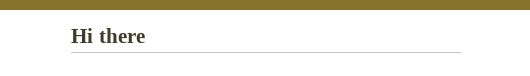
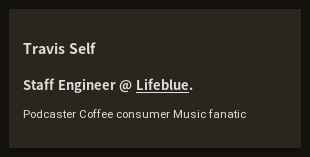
- Hi there
+ Travis Self
+ Staff Engineer @ Lifeblue.
+ Podcaster Coffee consumer Music fanatic

